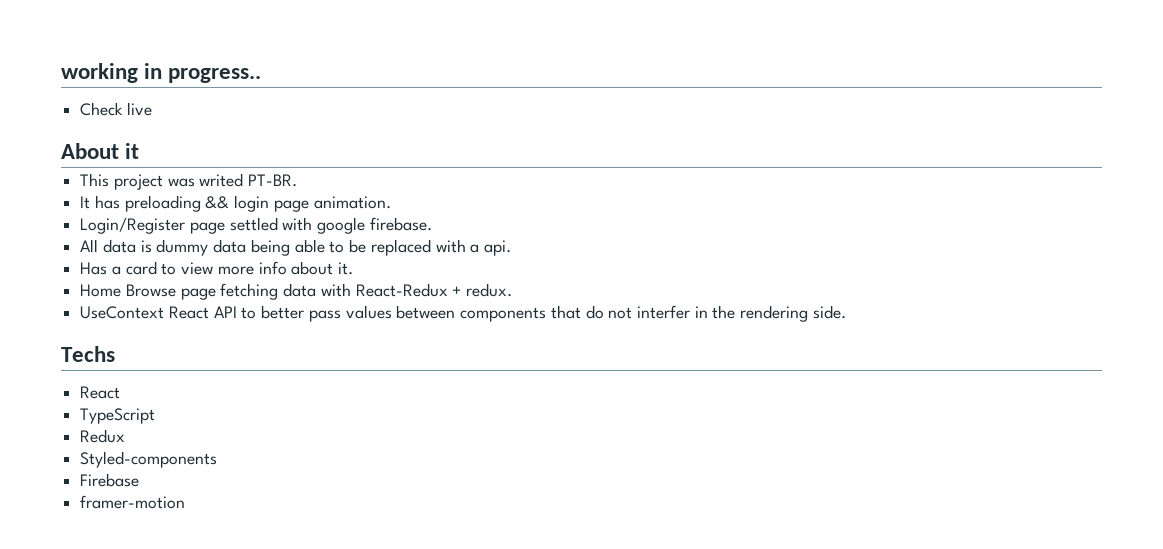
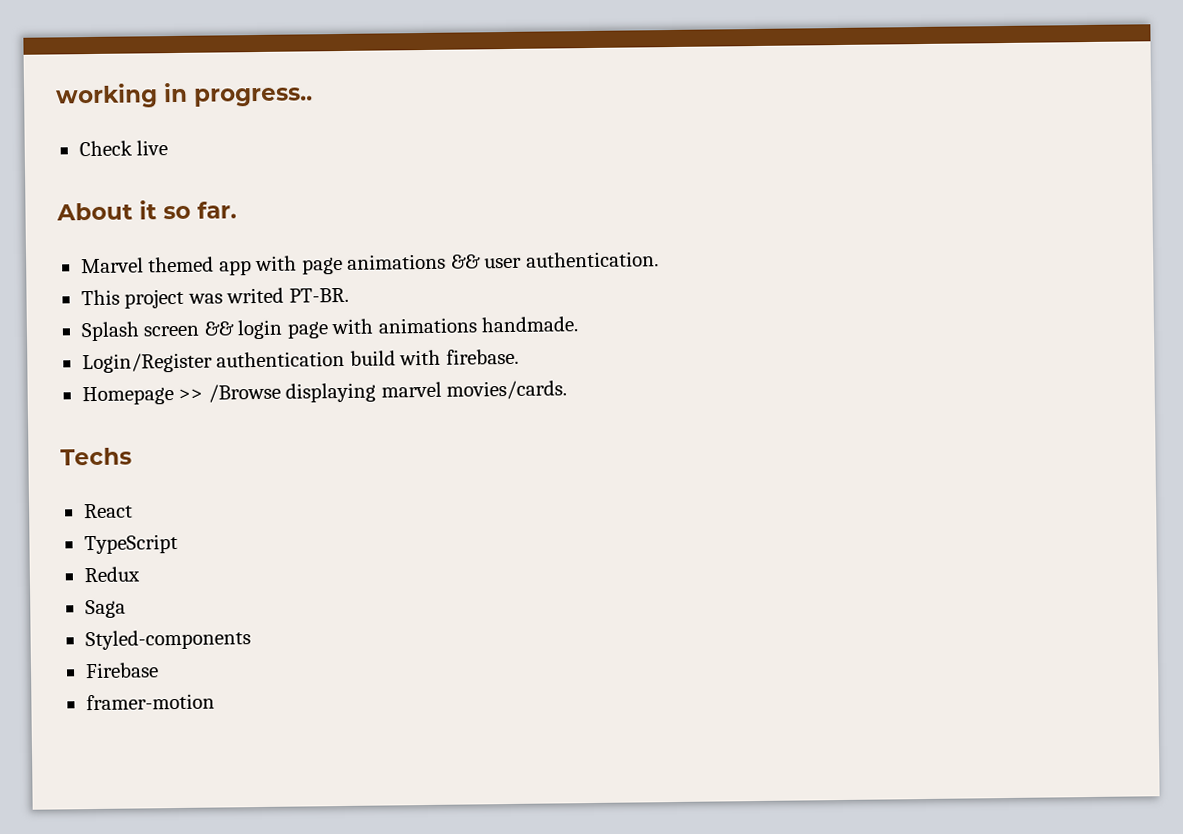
- About it
+ About it so far.
+ Marvel themed app with page animations && user authentication.
- It has preloading && login page animation.
- Login/Register page settled with google firebase.
- All data is dummy data being able to be replaced with a api.
- Has a card to view more info about it.
- Home Browse page fetching data with React-Redux + redux.
- UseContext React API to better pass values between components that do not interfer in the rendering side.
+ Splash screen && login page with animations handmade.
+ Login/Register authentication build with firebase.
+ Homepage >> /Browse displaying marvel movies/cards.
+ Saga

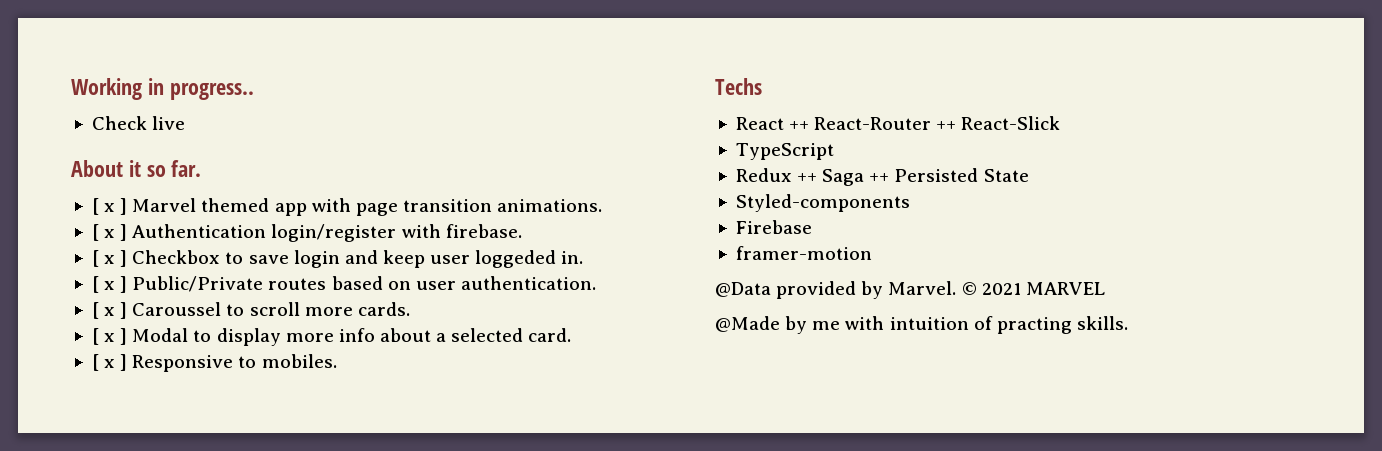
- working in progress..
+ Working in progress..
- Marvel themed app with page animations && user authentication.
- This project was writed PT-BR.
- Splash screen && login page with animations handmade.
- Login/Register authentication build with firebase.
- Homepage >> /Browse displaying marvel movies/cards.
+ [ x ] Marvel themed app with page transition animations.
+ [ x ] Authentication login/register with firebase.
+ [ x ] Checkbox to save login and keep user loggeded in.
+ [ x ] Public/Private routes based on user authentication.
+ [ x ] Caroussel to scroll more cards.
+ [ x ] Modal to display more info about a selected card.
+ [ x ] Responsive to mobiles.
  Techs
- React
+ React ++ React-Router ++ React-Slick
- Redux
- Saga
+ Redux ++ Saga ++ Persisted State
+ @Data provided by Marvel. © 2021 MARVEL
+ @Made by me with intuition of practing skills.

